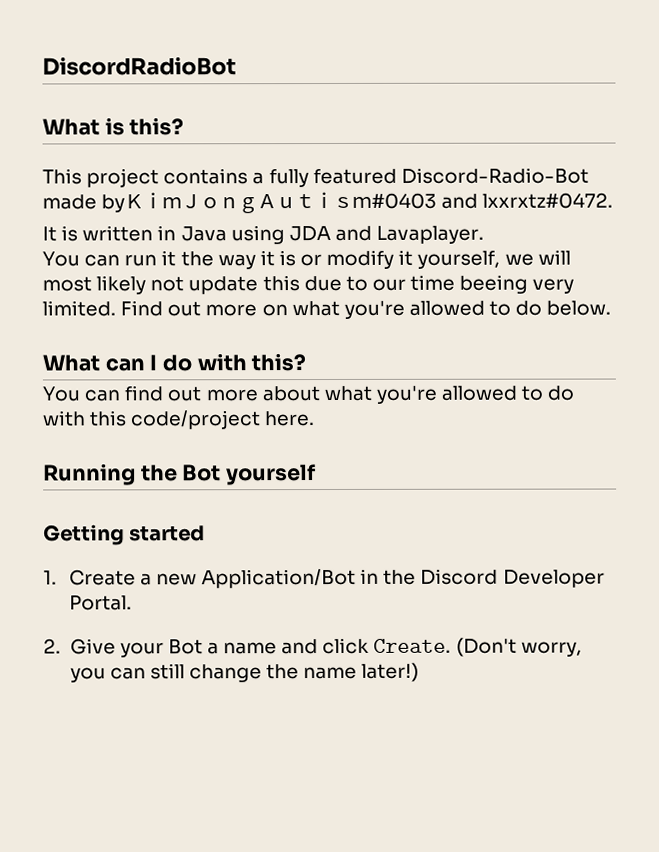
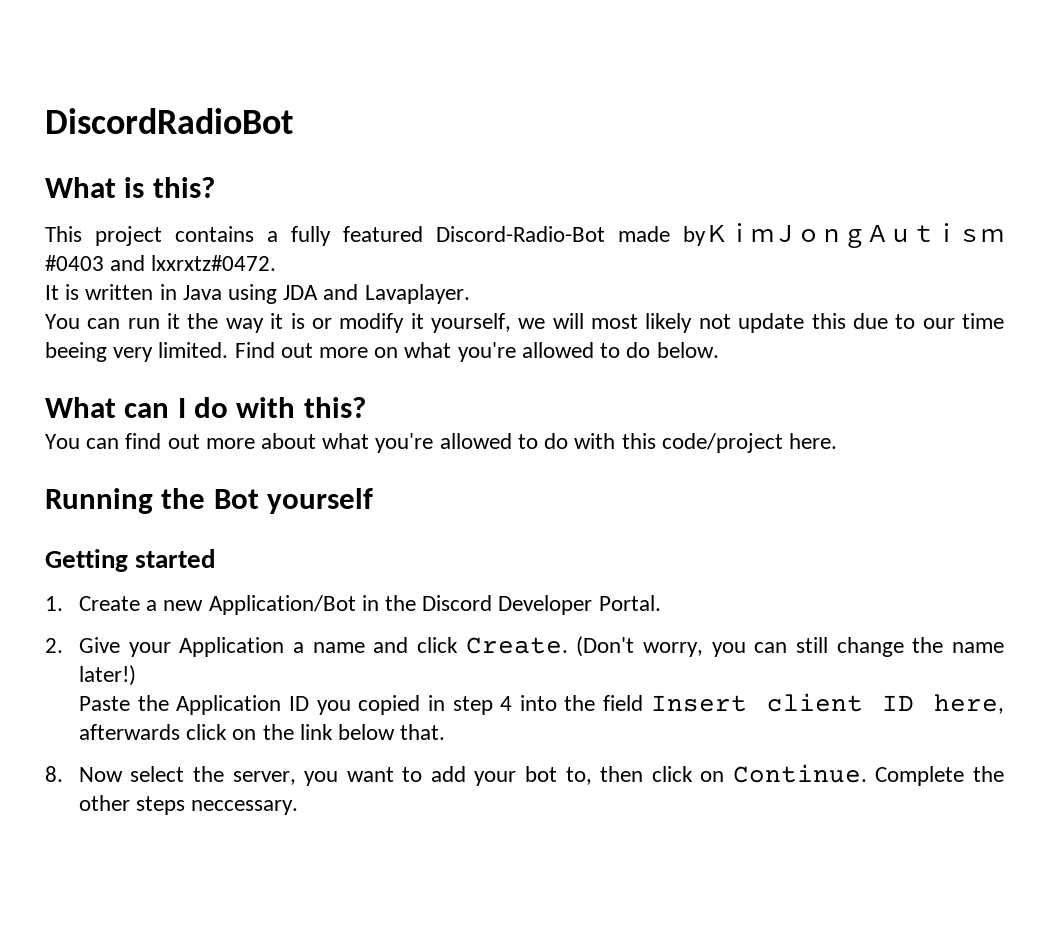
- 2. Give your Bot a name and click Create.
+ 2. Give your Application a name and click Create.
+ Paste the Application ID you copied in step 4 into the field Insert client ID here, afterwards click on the link below that.
+ 8. Now select the server, you want to add your bot to, then click on Continue. Complete the other steps neccessary.

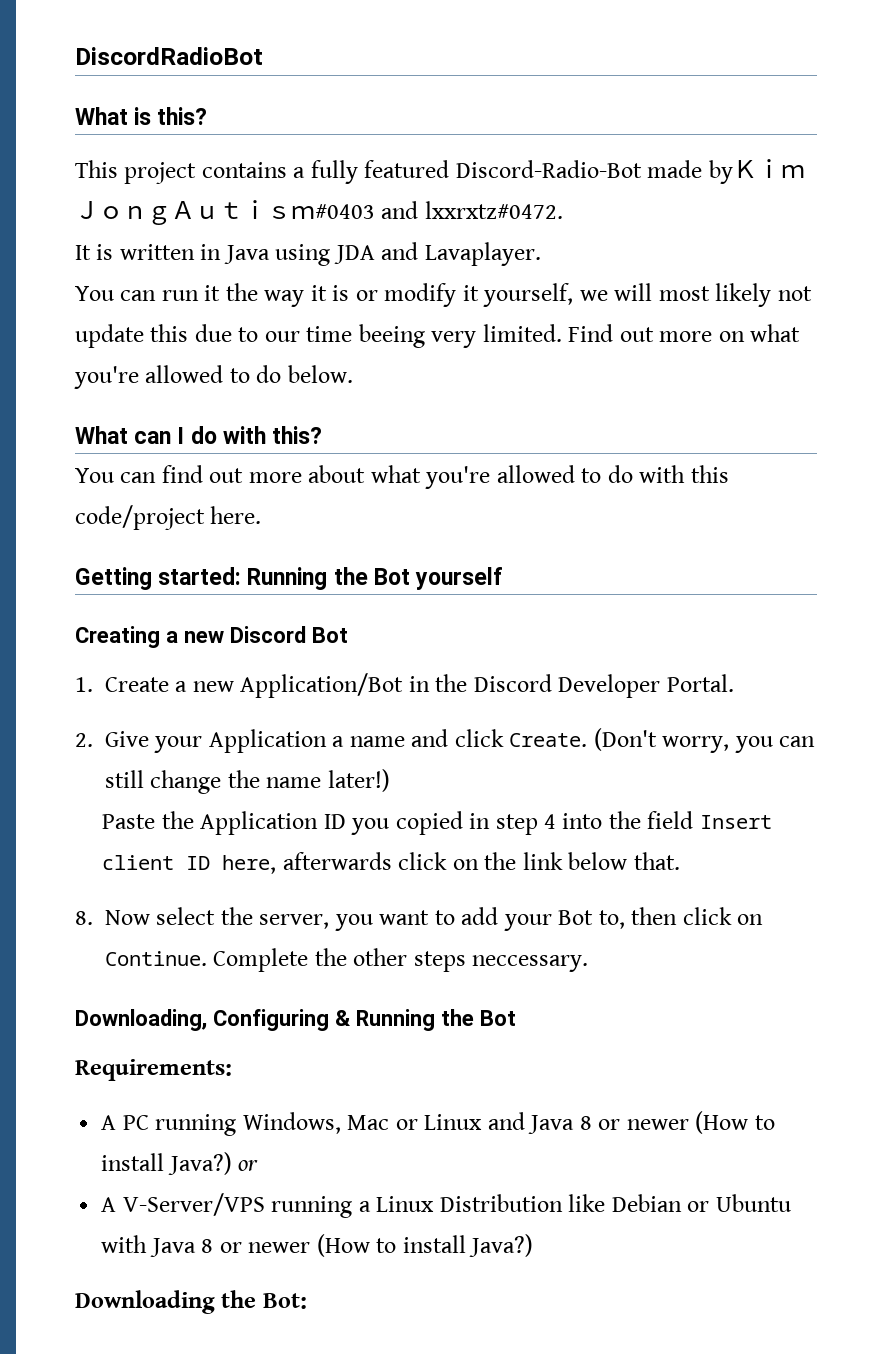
- Running the Bot yourself
+ Getting started: Running the Bot yourself
- Getting started
+ Creating a new Discord Bot
- 8. Now select the server, you want to add your bot to, then click on Continue.
+ 8. Now select the server, you want to add your Bot to, then click on Continue.
+ Downloading, Configuring & Running the Bot
+ Requirements:
+ A PC running Windows, Mac or Linux and Java 8 or newer (How to install Java?) or
+ A V-Server/VPS running a Linux Distribution like Debian or Ubuntu with Java 8 or newer (How to install Java?)
+ Downloading the Bot:

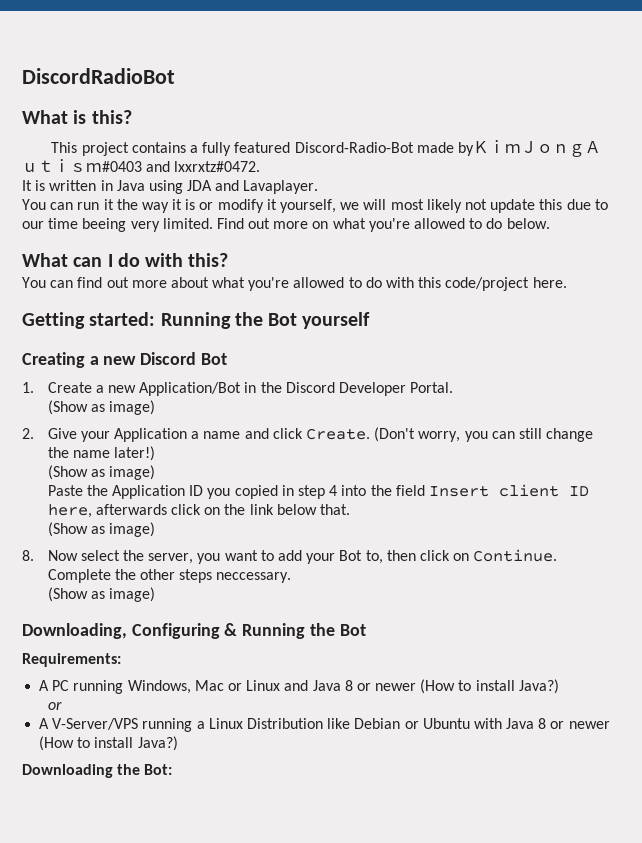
  1. Create a new Application/Bot in the Discord Developer Portal.
+ (Show as image)
  (Don't worry, you can still change the name later!)
+ (Show as image)
  Paste the Application ID you copied in step 4 into the field Insert client ID here, afterwards click on the link below that.
+ (Show as image)
  Complete the other steps neccessary.
+ (Show as image)
- A PC running Windows, Mac or Linux and Java 8 or newer (How to install Java?) or
+ A PC running Windows, Mac or Linux and Java 8 or newer (How to install Java?)
+ or

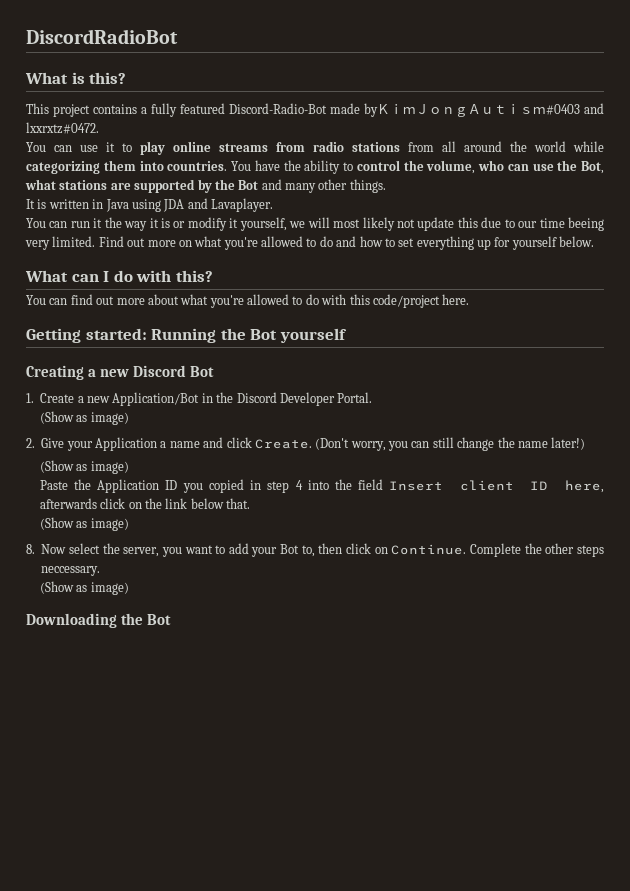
+ You can use it to play online streams from radio stations from all around the world while categorizing them into countries. You have the ability to control the volume, who can use the Bot, what stations are supported by the Bot and many other things.
- Find out more on what you're allowed to do below.
+ Find out more on what you're allowed to do and how to set everything up for yourself below.
- Downloading, Configuring & Running the Bot
- Requirements:
- A PC running Windows, Mac or Linux and Java 8 or newer (How to install Java?)
- or
- A V-Server/VPS running a Linux Distribution like Debian or Ubuntu with Java 8 or newer (How to install Java?)
- Downloading the Bot:
+ Downloading the Bot

